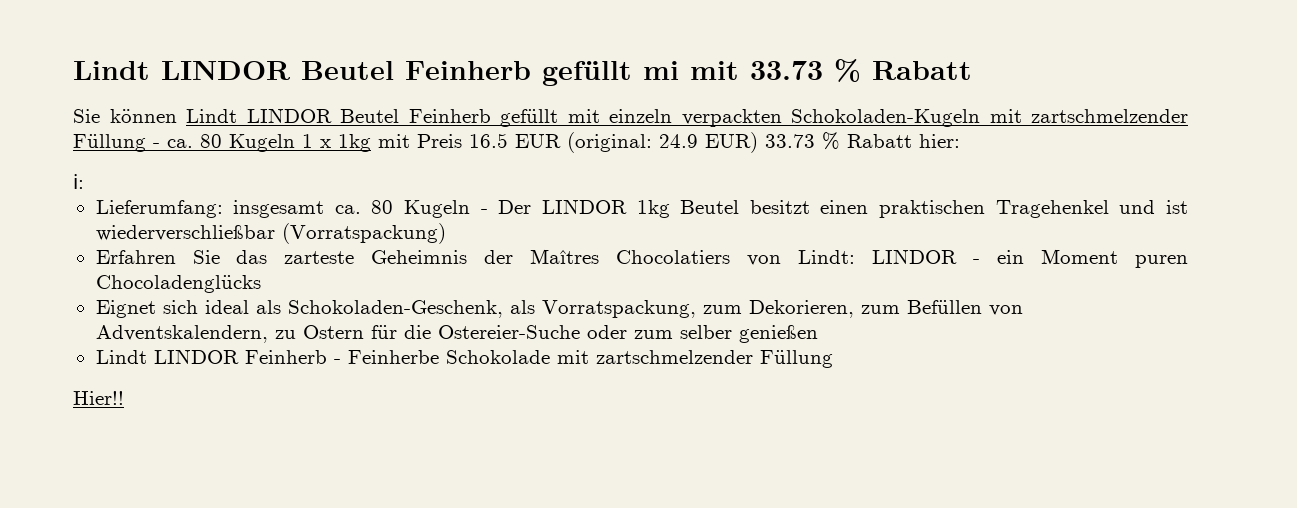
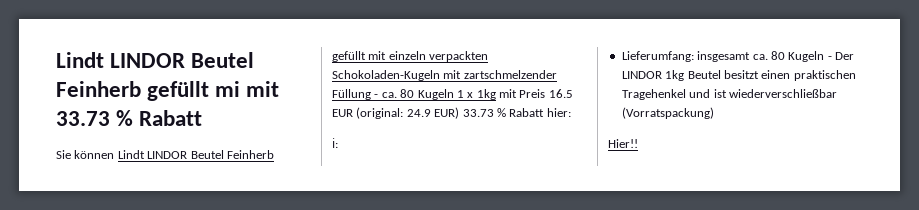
- Erfahren Sie das zarteste Geheimnis der Maîtres Chocolatiers von Lindt: LINDOR - ein Moment puren Chocoladenglücks
- Eignet sich ideal als Schokoladen-Geschenk, als Vorratspackung, zum Dekorieren, zum Befüllen von Adventskalendern, zu Ostern für die Ostereier-Suche oder zum selber genießen
- Lindt LINDOR Feinherb - Feinherbe Schokolade mit zartschmelzender Füllung

